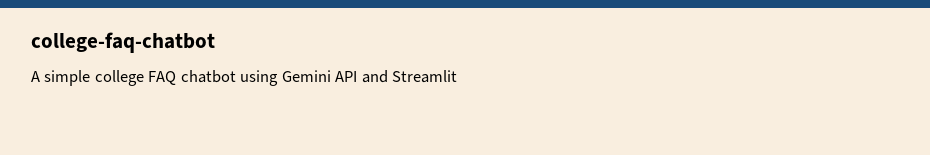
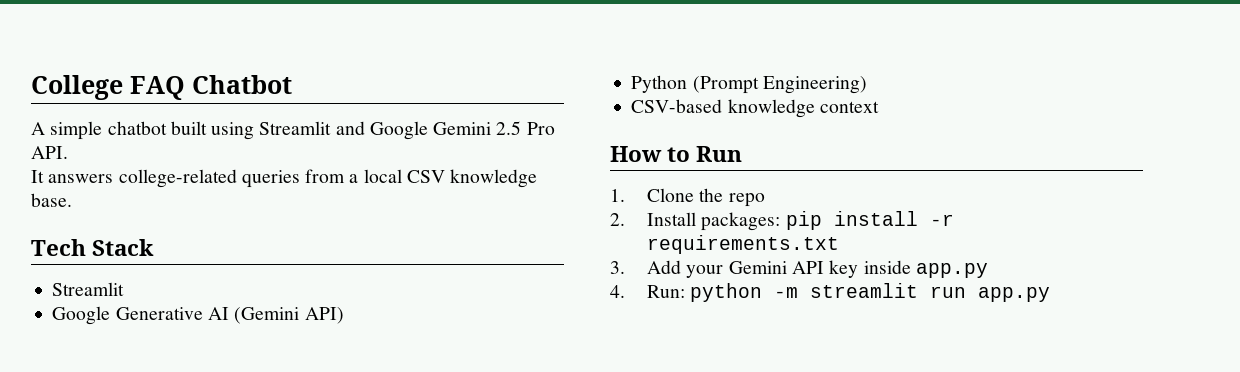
- college-faq-chatbot
+ College FAQ Chatbot
- A simple college FAQ chatbot using Gemini API and Streamlit
+ A simple chatbot built using Streamlit and Google Gemini 2.5 Pro API.
+ It answers college-related queries from a local CSV knowledge base.
+ Tech Stack
+ Streamlit
+ Google Generative AI (Gemini API)
+ Python (Prompt Engineering)
+ CSV-based knowledge context
+ How to Run
+ 1. Clone the repo
+ 2. Install packages: pip install -r requirements.txt
+ 3. Add your Gemini API key inside app.py
+ 4. Run: python -m streamlit run app.py

